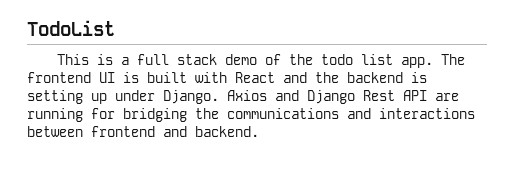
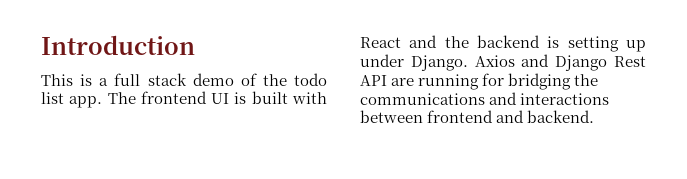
- TodoList
+ Introduction

